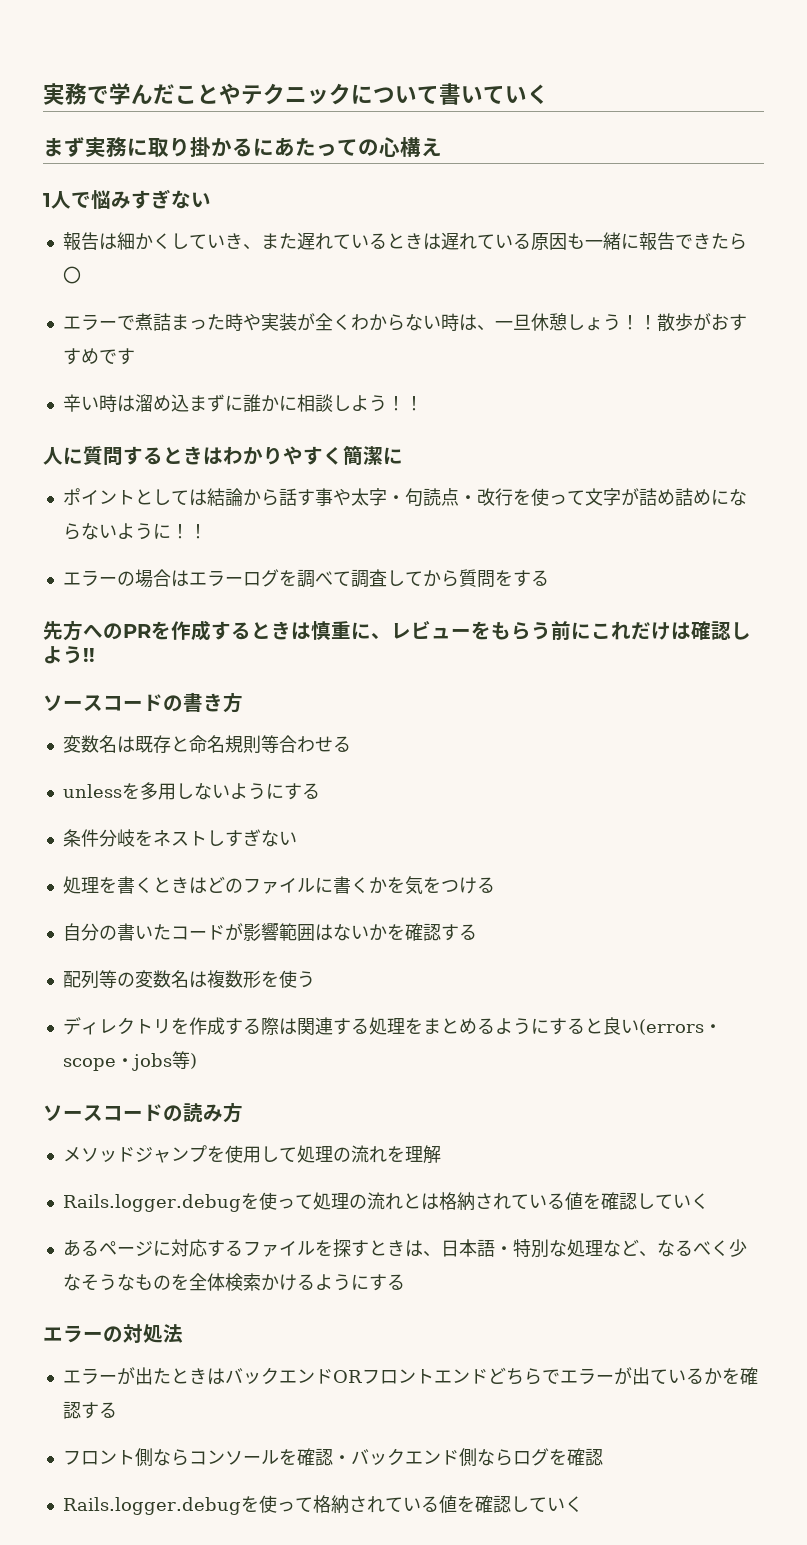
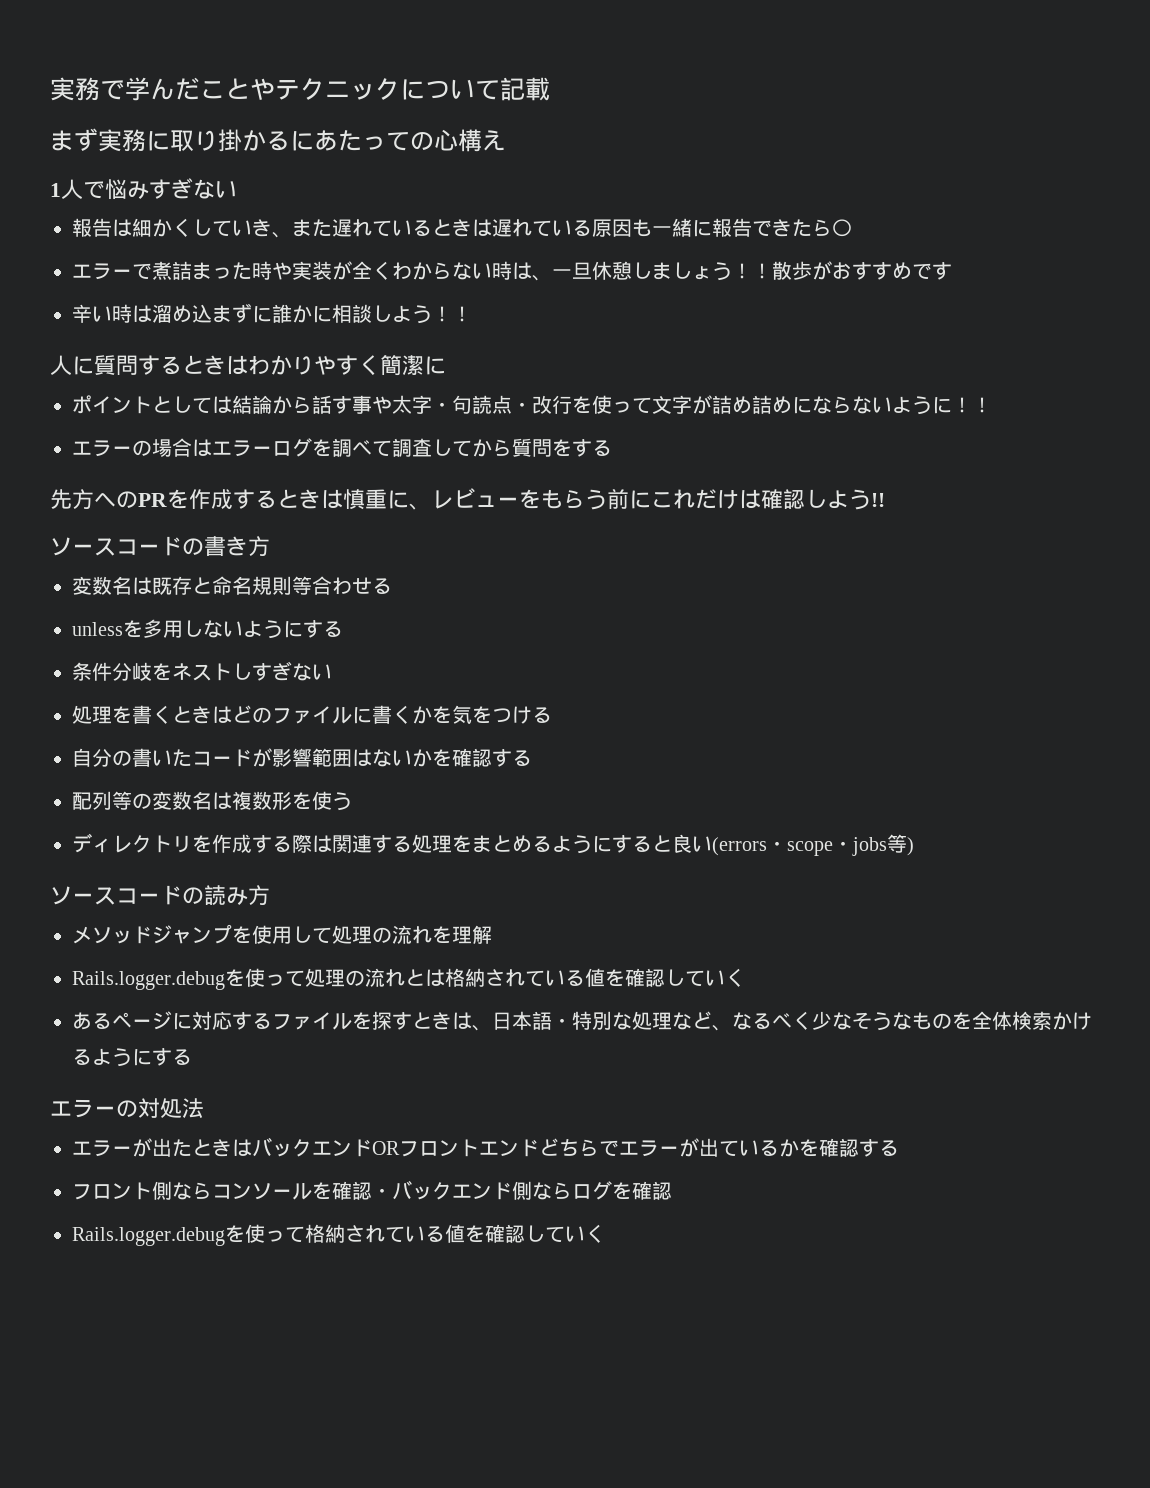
- 実務で学んだことやテクニックについて書いていく
+ 実務で学んだことやテクニックについて記載
- エラーで煮詰まった時や実装が全くわからない時は、一旦休憩しょう！
+ エラーで煮詰まった時や実装が全くわからない時は、一旦休憩しましょう！

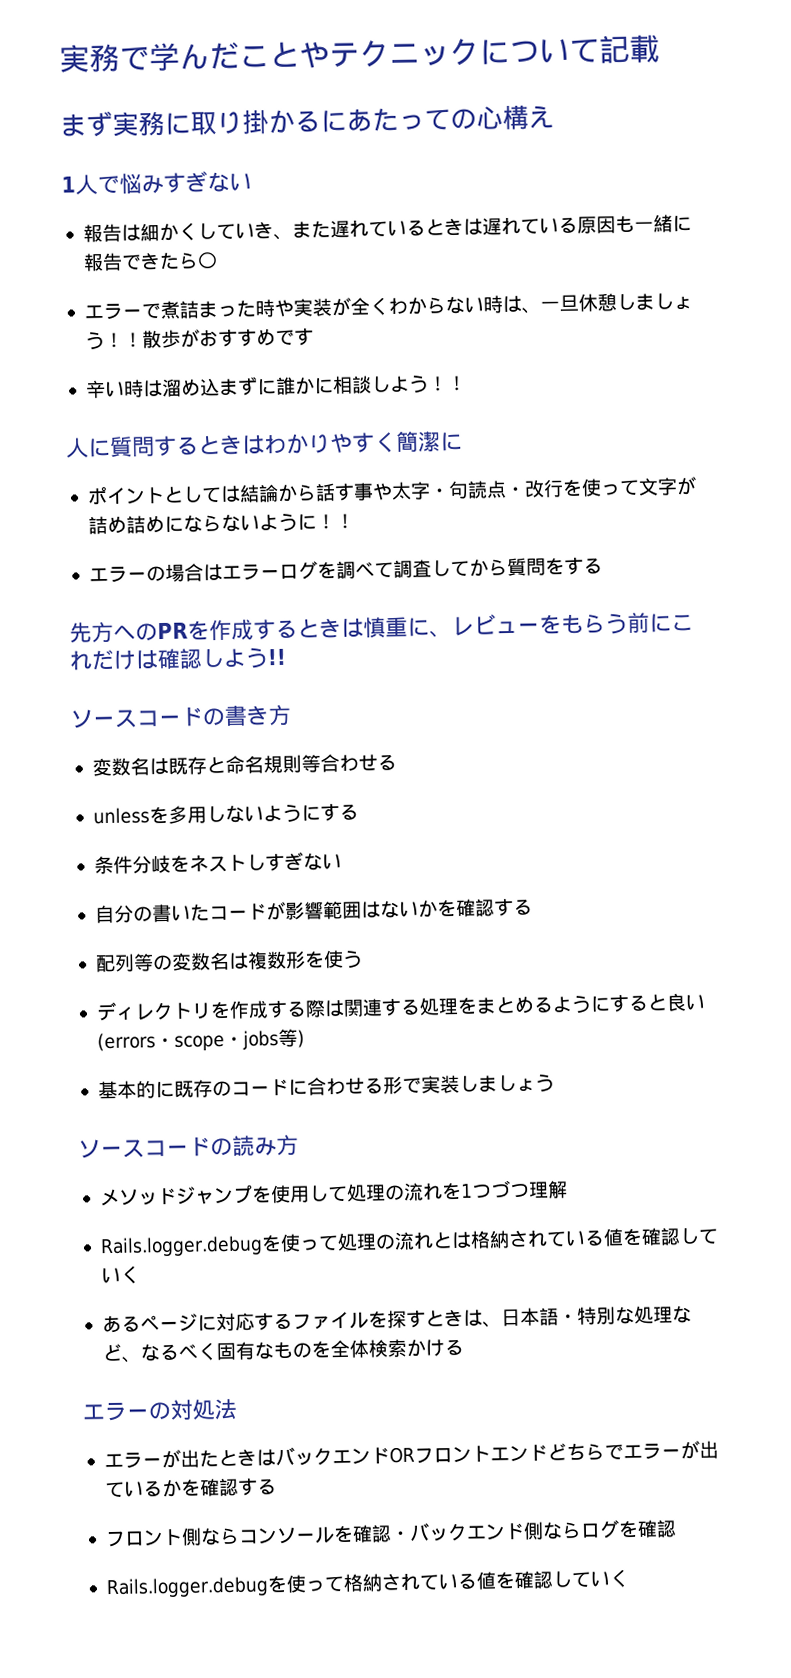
- 処理を書くときはどのファイルに書くかを気をつける
+ 基本的に既存のコードに合わせる形で実装しましょう
- メソッドジャンプを使用して処理の流れを理解
+ メソッドジャンプを使用して処理の流れを1つづつ理解
- あるページに対応するファイルを探すときは、日本語・特別な処理など、なるべく少なそうなものを全体検索かけるようにする
+ あるページに対応するファイルを探すときは、日本語・特別な処理など、なるべく固有なものを全体検索かける

